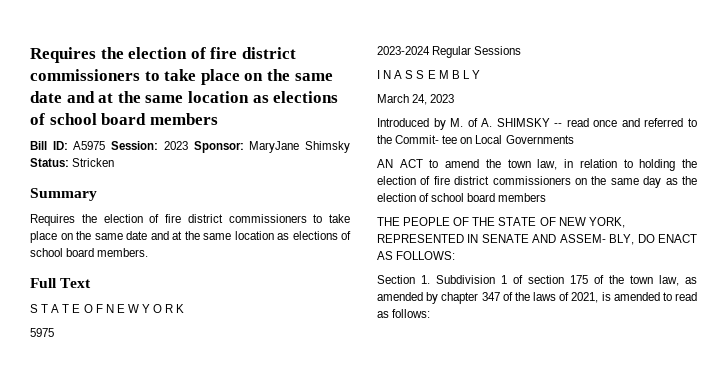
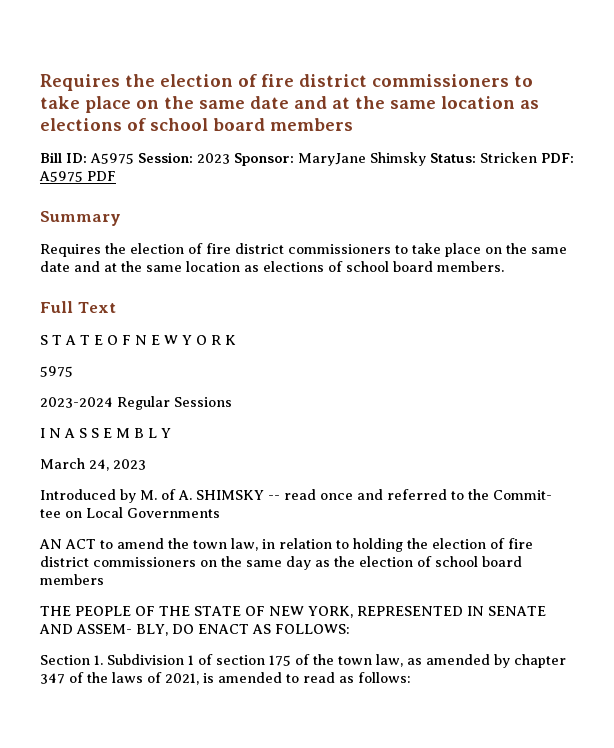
- Bill ID: A5975 Session: 2023 Sponsor: MaryJane Shimsky Status: Stricken
+ Bill ID: A5975 Session: 2023 Sponsor: MaryJane Shimsky Status: Stricken PDF: A5975 PDF

